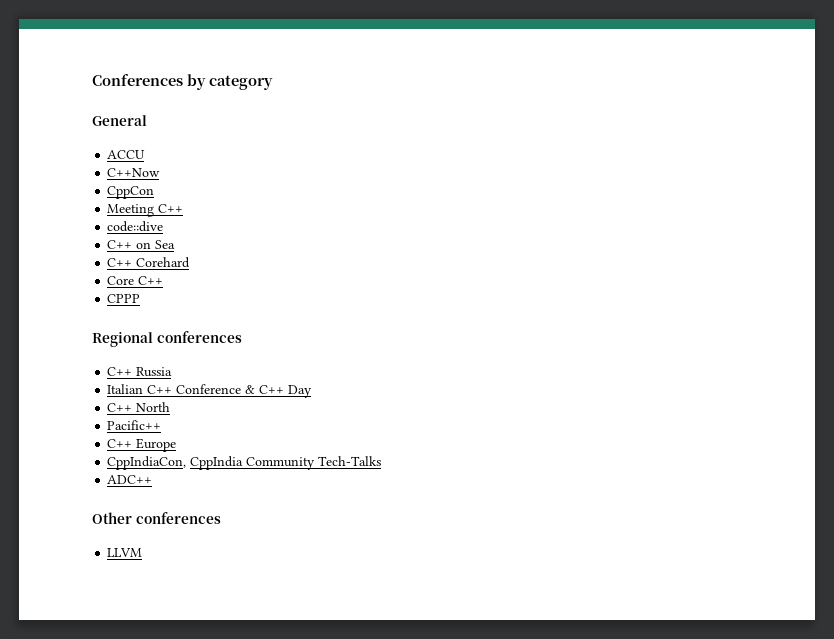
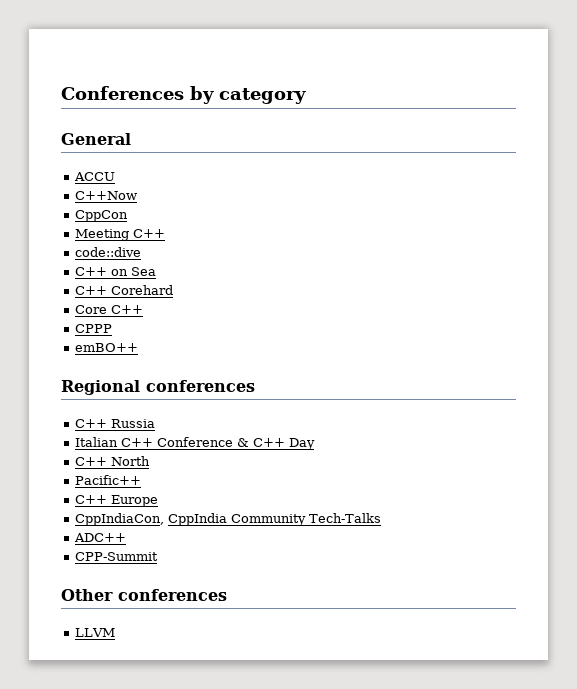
+ emBO++
+ CPP-Summit

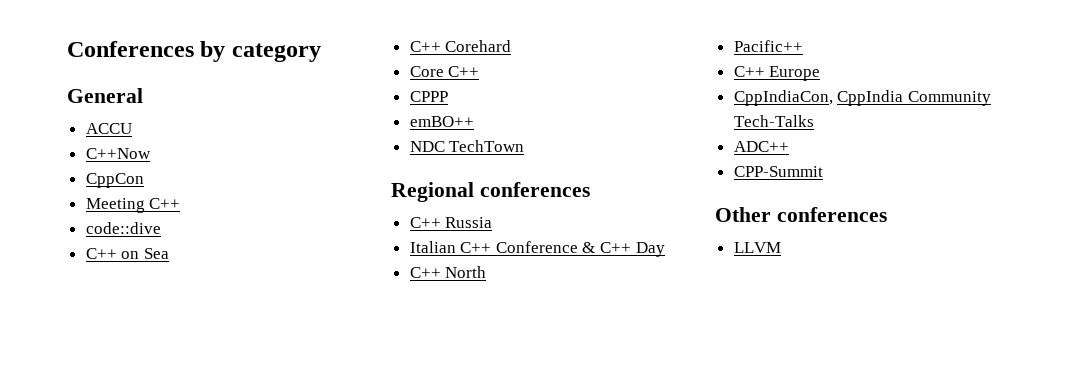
+ NDC TechTown

